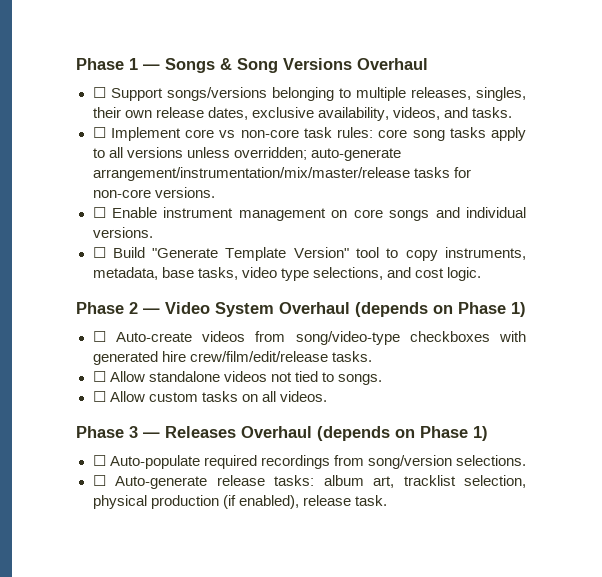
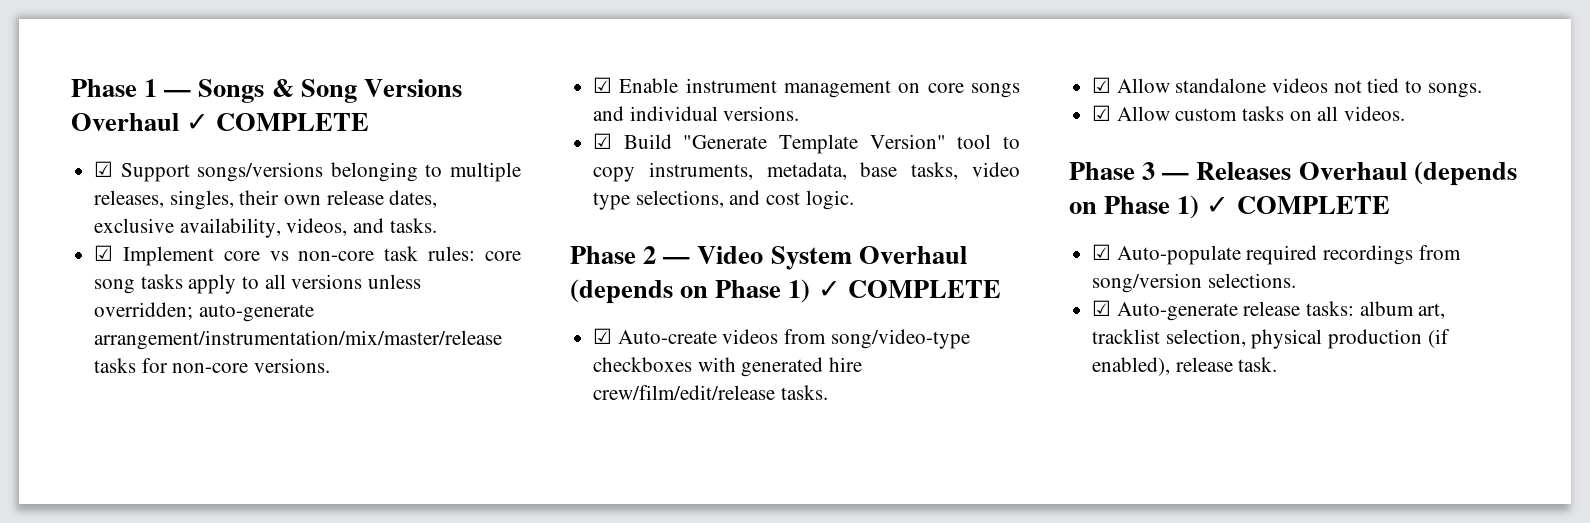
- Phase 1 — Songs & Song Versions Overhaul
- ☐ Support songs/versions belonging to multiple releases, singles, their own release dates, exclusive availability, videos, and tasks.
+ Phase 1 — Songs & Song Versions Overhaul ✓ COMPLETE
+ ☑ Support songs/versions belonging to multiple releases, singles, their own release dates, exclusive availability, videos, and tasks.
- ☐ Implement core vs non-core task rules: core song tasks apply to all versions unless overridden; auto-generate arrangement/instrumentation/mix/master/release tasks for non-core versions.
+ ☑ Implement core vs non-core task rules: core song tasks apply to all versions unless overridden; auto-generate arrangement/instrumentation/mix/master/release tasks for non-core versions.
- ☐ Enable instrument management on core songs and individual versions.
+ ☑ Enable instrument management on core songs and individual versions.
- ☐ Build "Generate Template Version" tool to copy instruments, metadata, base tasks, video type selections, and cost logic.
+ ☑ Build "Generate Template Version" tool to copy instruments, metadata, base tasks, video type selections, and cost logic.
- Phase 2 — Video System Overhaul (depends on Phase 1)
- ☐ Auto-create videos from song/video-type checkboxes with generated hire crew/film/edit/release tasks.
+ Phase 2 — Video System Overhaul (depends on Phase 1) ✓ COMPLETE
+ ☑ Auto-create videos from song/video-type checkboxes with generated hire crew/film/edit/release tasks.
- ☐ Allow standalone videos not tied to songs.
+ ☑ Allow standalone videos not tied to songs.
- ☐ Allow custom tasks on all videos.
+ ☑ Allow custom tasks on all videos.
- Phase 3 — Releases Overhaul (depends on Phase 1)
- ☐ Auto-populate required recordings from song/version selections.
+ Phase 3 — Releases Overhaul (depends on Phase 1) ✓ COMPLETE
+ ☑ Auto-populate required recordings from song/version selections.
- ☐ Auto-generate release tasks: album art, tracklist selection, physical production (if enabled), release task.
+ ☑ Auto-generate release tasks: album art, tracklist selection, physical production (if enabled), release task.

